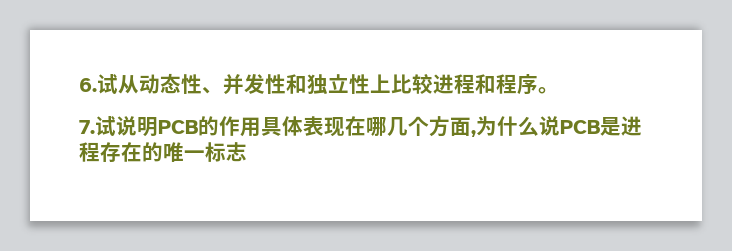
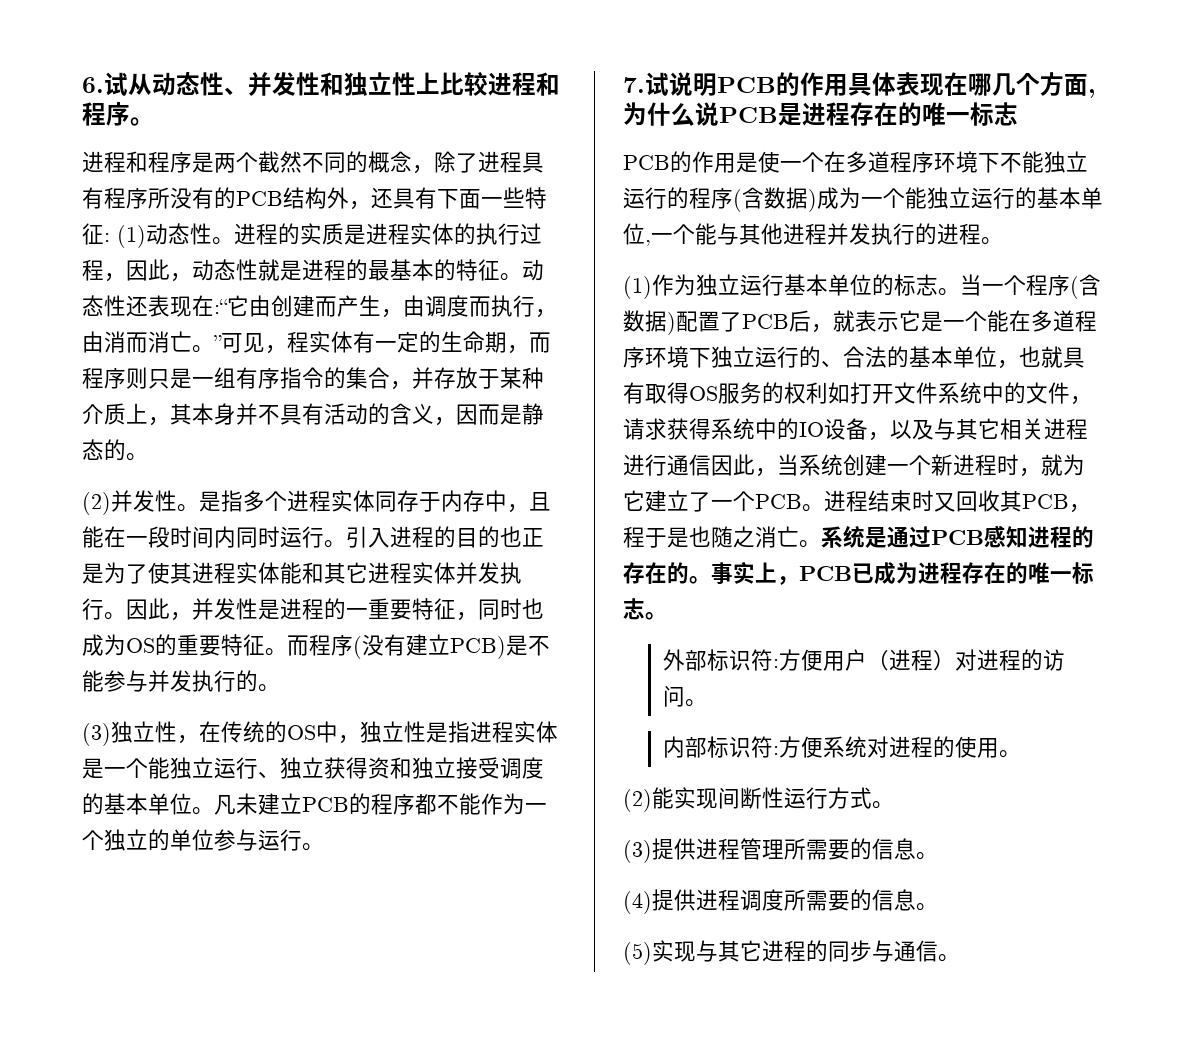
+ 进程和程序是两个截然不同的概念，除了进程具有程序所没有的PCB结构外，还具有下面一些特征: (1)动态性。进程的实质是进程实体的执行过程，因此，动态性就是进程的最基本的特征。动态性还表现在:“它由创建而产生，由调度而执行，由消而消亡。”可见，程实体有一定的生命期，而程序则只是一组有序指令的集合，并存放于某种介质上，其本身并不具有活动的含义，因而是静态的。
+ (2)并发性。是指多个进程实体同存于内存中，且能在一段时间内同时运行。引入进程的目的也正是为了使其进程实体能和其它进程实体并发执行。因此，并发性是进程的一重要特征，同时也成为OS的重要特征。而程序(没有建立PCB)是不能参与并发执行的。
+ (3)独立性，在传统的OS中，独立性是指进程实体是一个能独立运行、独立获得资和独立接受调度的基本单位。凡未建立PCB的程序都不能作为一个独立的单位参与运行。
+ PCB的作用是使一个在多道程序环境下不能独立运行的程序(含数据)成为一个能独立运行的基本单位,一个能与其他进程并发执行的进程。
+ (1)作为独立运行基本单位的标志。当一个程序(含数据)配置了PCB后，就表示它是一个能在多道程序环境下独立运行的、合法的基本单位，也就具有取得OS服务的权利如打开文件系统中的文件，请求获得系统中的IO设备，以及与其它相关进程进行通信因此，当系统创建一个新进程时，就为它建立了一个PCB。进程结束时又回收其PCB，程于是也随之消亡。系统是通过PCB感知进程的存在的。事实上，PCB已成为进程存在的唯一标志。
+ 外部标识符:方便用户（进程）对进程的访问。
+ 内部标识符:方便系统对进程的使用。
+ (2)能实现间断性运行方式。
+ (3)提供进程管理所需要的信息。
+ (4)提供进程调度所需要的信息。
+ (5)实现与其它进程的同步与通信。

